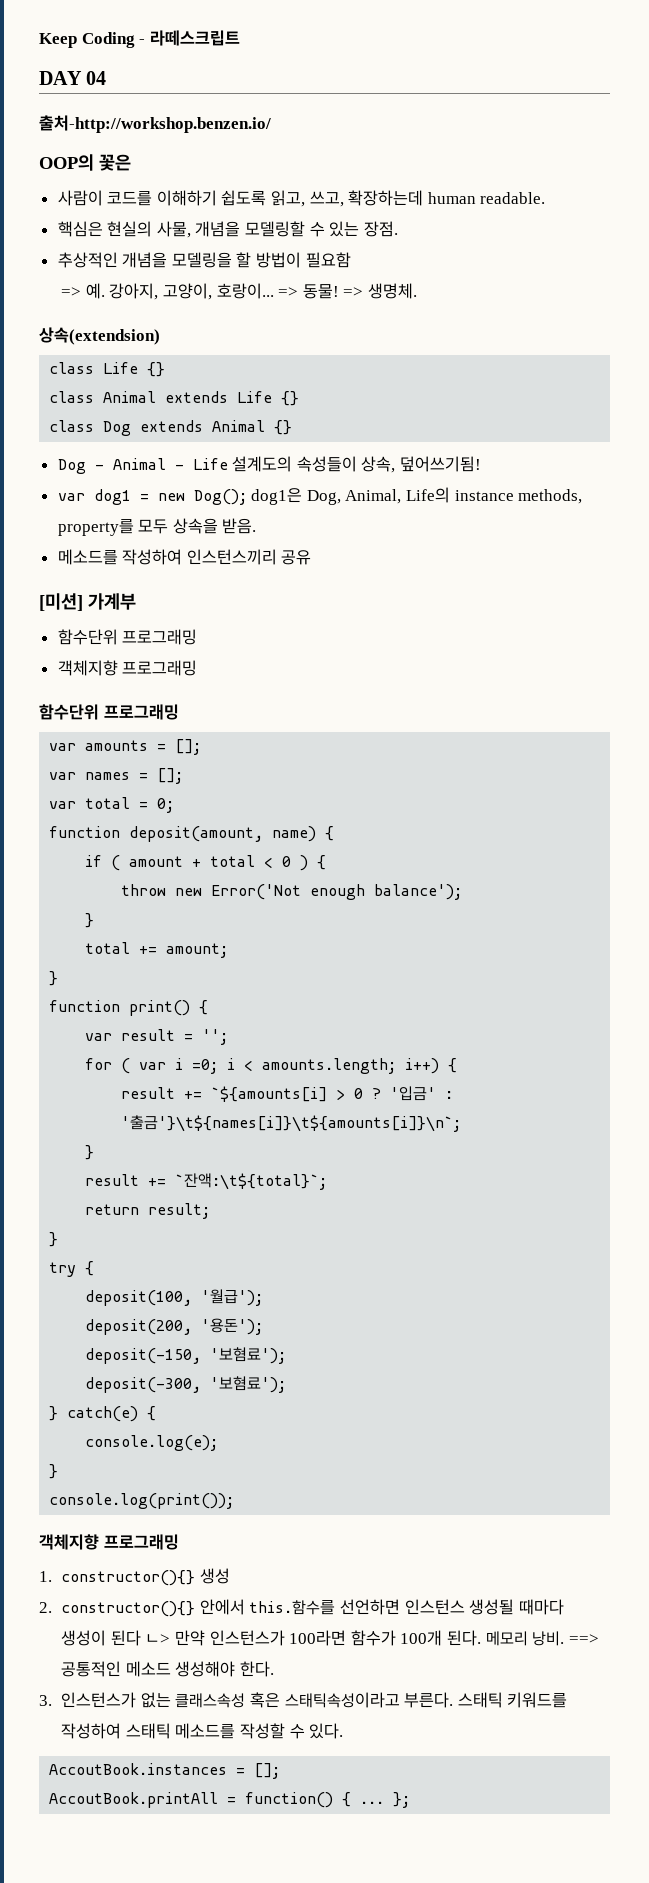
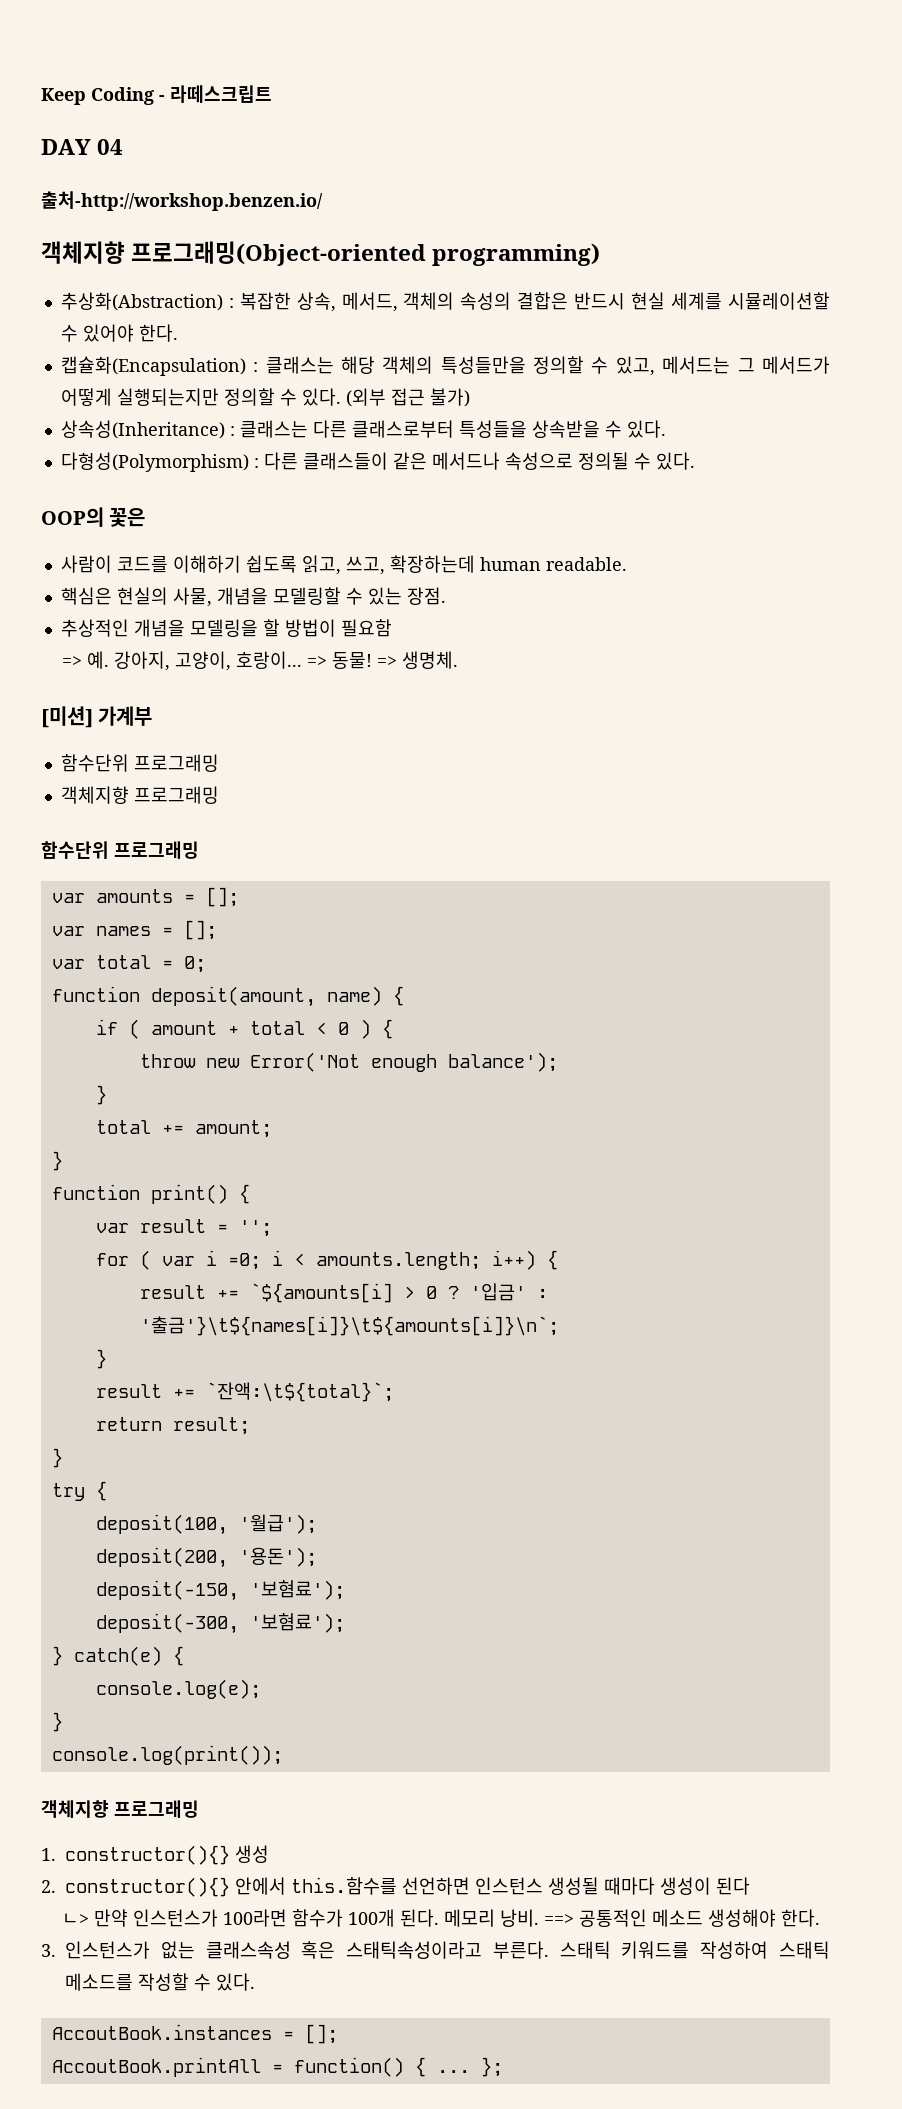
+ 객체지향 프로그래밍(Object-oriented programming)
+ 추상화(Abstraction) : 복잡한 상속, 메서드, 객체의 속성의 결합은 반드시 현실 세계를 시뮬레이션할 수 있어야 한다.
+ 캡슐화(Encapsulation) : 클래스는 해당 객체의 특성들만을 정의할 수 있고, 메서드는 그 메서드가 어떻게 실행되는지만 정의할 수 있다. (외부 접근 불가)
+ 상속성(Inheritance) : 클래스는 다른 클래스로부터 특성들을 상속받을 수 있다.
+ 다형성(Polymorphism) : 다른 클래스들이 같은 메서드나 속성으로 정의될 수 있다.
- 상속(extendsion)
- class Life {}
- class Animal extends Life {}
- class Dog extends Animal {}
- Dog - Animal - Life 설계도의 속성들이 상속, 덮어쓰기됨!
- var dog1 = new Dog(); dog1은 Dog, Animal, Life의 instance methods, property를 모두 상속을 받음.
- 메소드를 작성하여 인스턴스끼리 공유
- 2. constructor(){} 안에서 this.함수를 선언하면 인스턴스 생성될 때마다 생성이 된다 ㄴ> 만약 인스턴스가 100라면 함수가 100개 된다.
+ 2. constructor(){} 안에서 this.함수를 선언하면 인스턴스 생성될 때마다 생성이 된다
+ ㄴ> 만약 인스턴스가 100라면 함수가 100개 된다.

